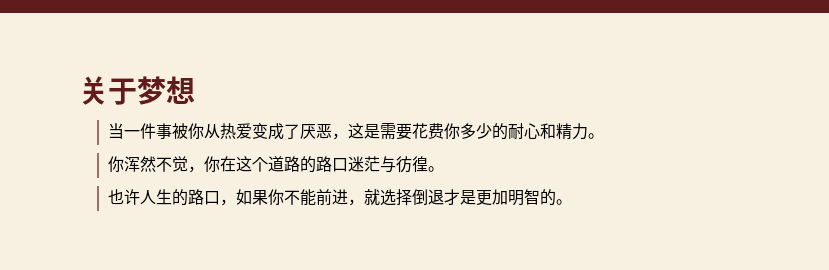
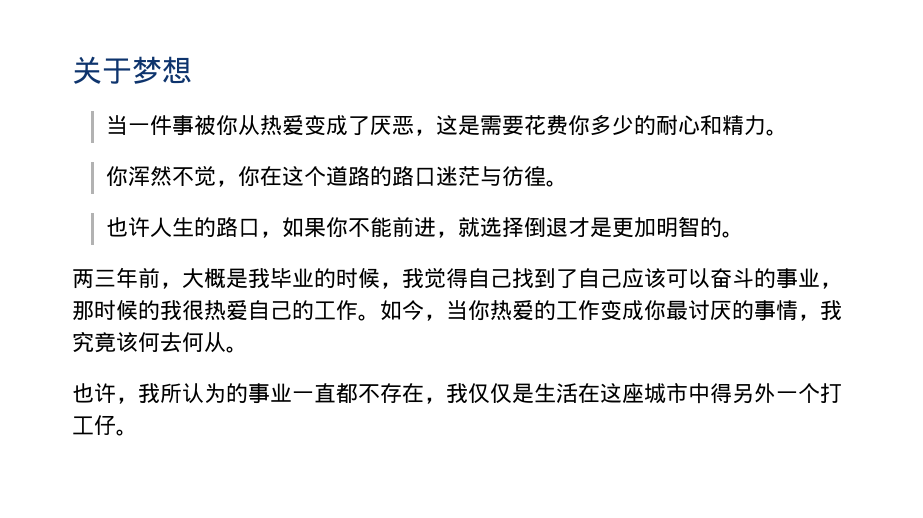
+ 两三年前，大概是我毕业的时候，我觉得自己找到了自己应该可以奋斗的事业，那时候的我很热爱自己的工作。如今，当你热爱的工作变成你最讨厌的事情，我究竟该何去何从。
+ 也许，我所认为的事业一直都不存在，我仅仅是生活在这座城市中得另外一个打工仔。

